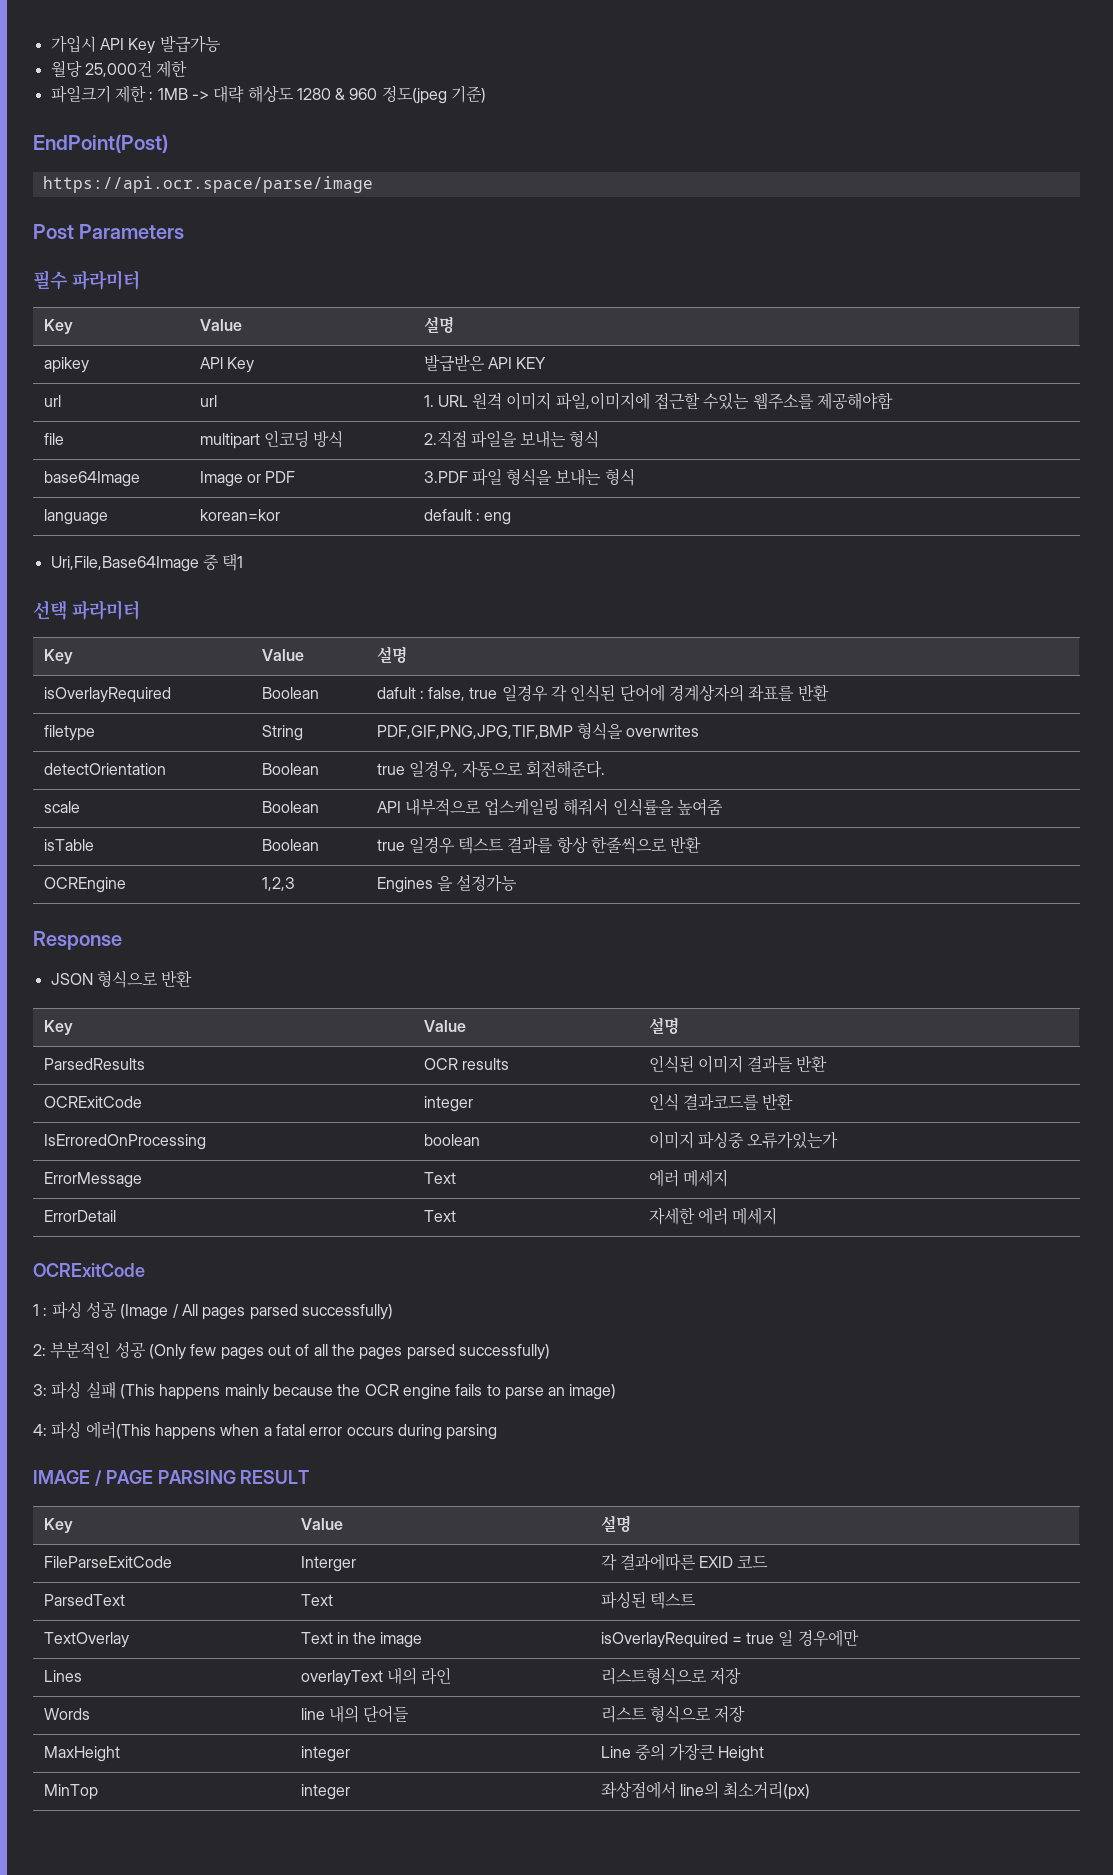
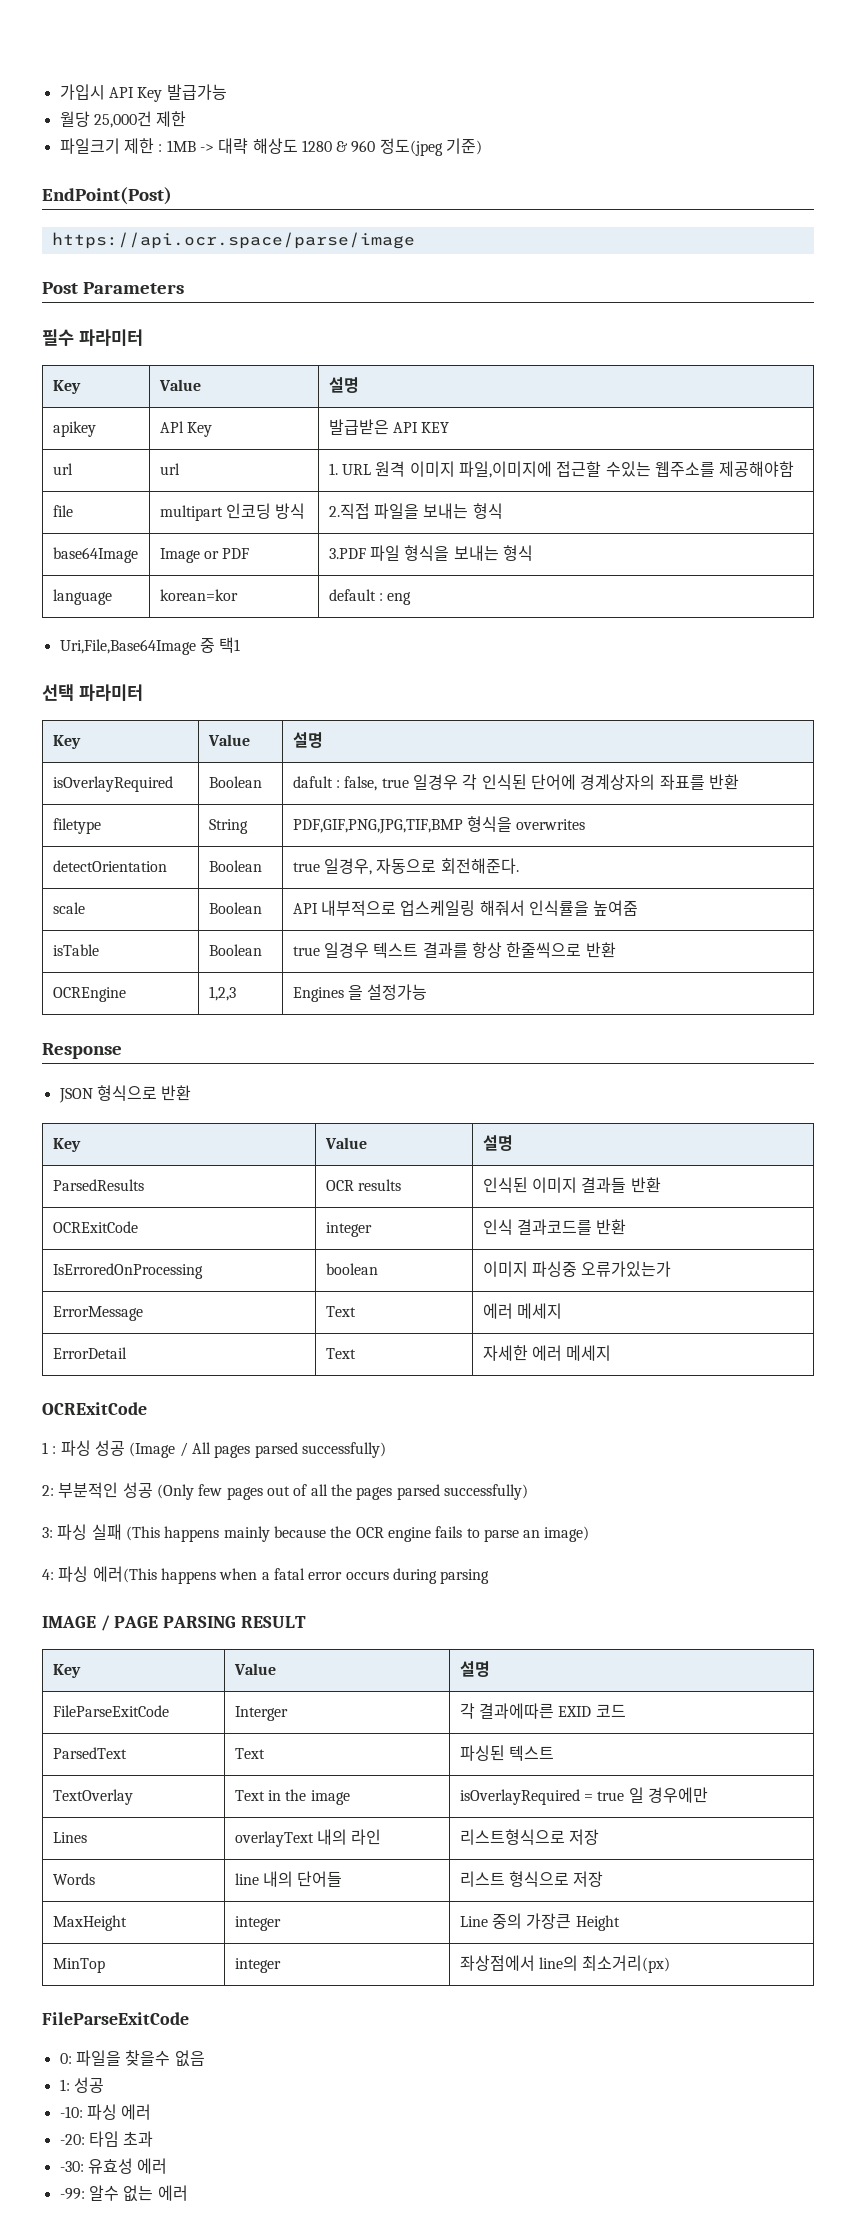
  MinTop | integer | 좌상점에서 line의 최소거리(px)
+ FileParseExitCode
+ 0: 파일을 찾을수 없음
+ 1: 성공
+ -10: 파싱 에러
+ -20: 타임 초과
+ -30: 유효성 에러
+ -99: 알수 없는 에러

